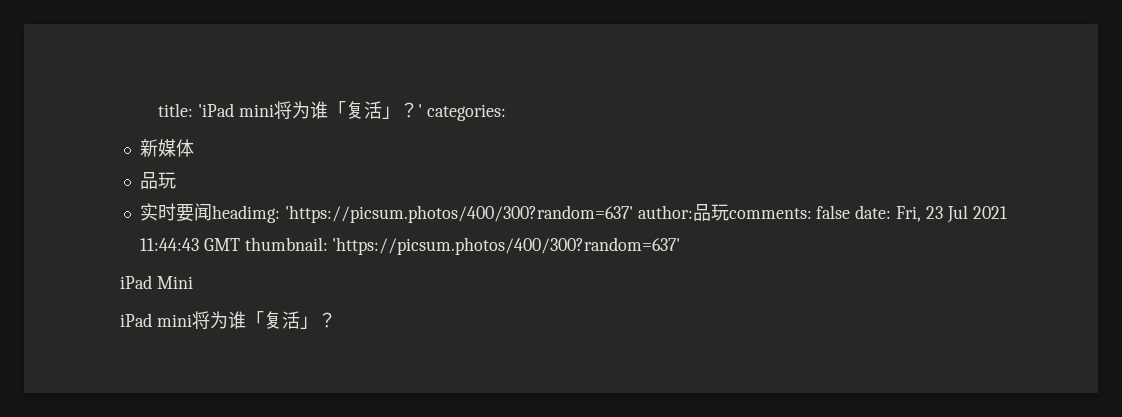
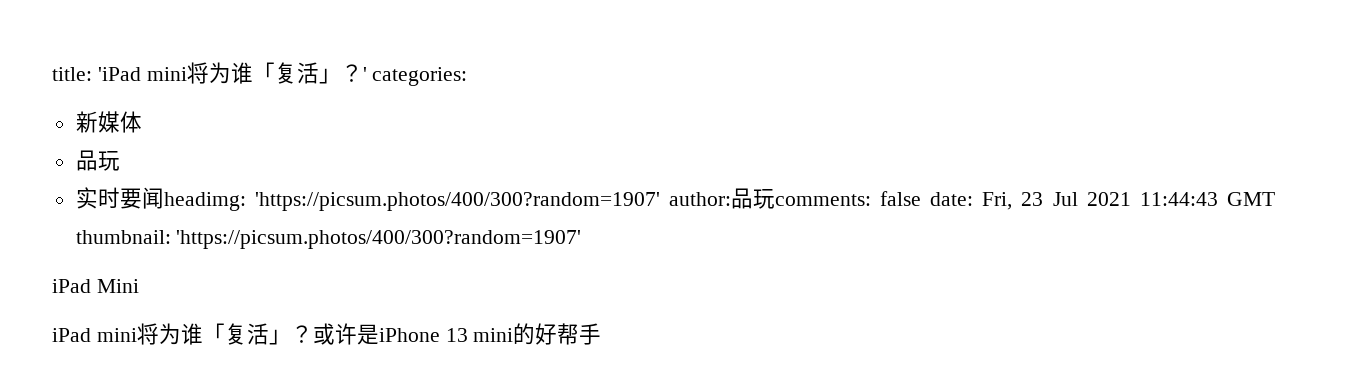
- 实时要闻headimg: 'https://picsum.photos/400/300?random=637' author:品玩comments: false date: Fri, 23 Jul 2021 11:44:43 GMT thumbnail: 'https://picsum.photos/400/300?random=637'
+ 实时要闻headimg: 'https://picsum.photos/400/300?random=1907' author:品玩comments: false date: Fri, 23 Jul 2021 11:44:43 GMT thumbnail: 'https://picsum.photos/400/300?random=1907'
+ 或许是iPhone 13 mini的好帮手

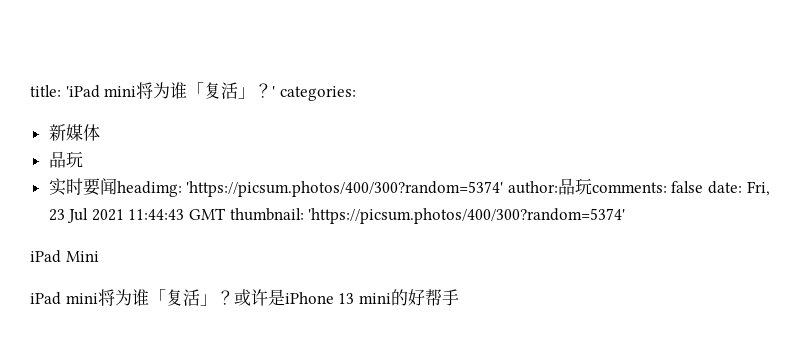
- 实时要闻headimg: 'https://picsum.photos/400/300?random=1907' author:品玩comments: false date: Fri, 23 Jul 2021 11:44:43 GMT thumbnail: 'https://picsum.photos/400/300?random=1907'
+ 实时要闻headimg: 'https://picsum.photos/400/300?random=5374' author:品玩comments: false date: Fri, 23 Jul 2021 11:44:43 GMT thumbnail: 'https://picsum.photos/400/300?random=5374'

